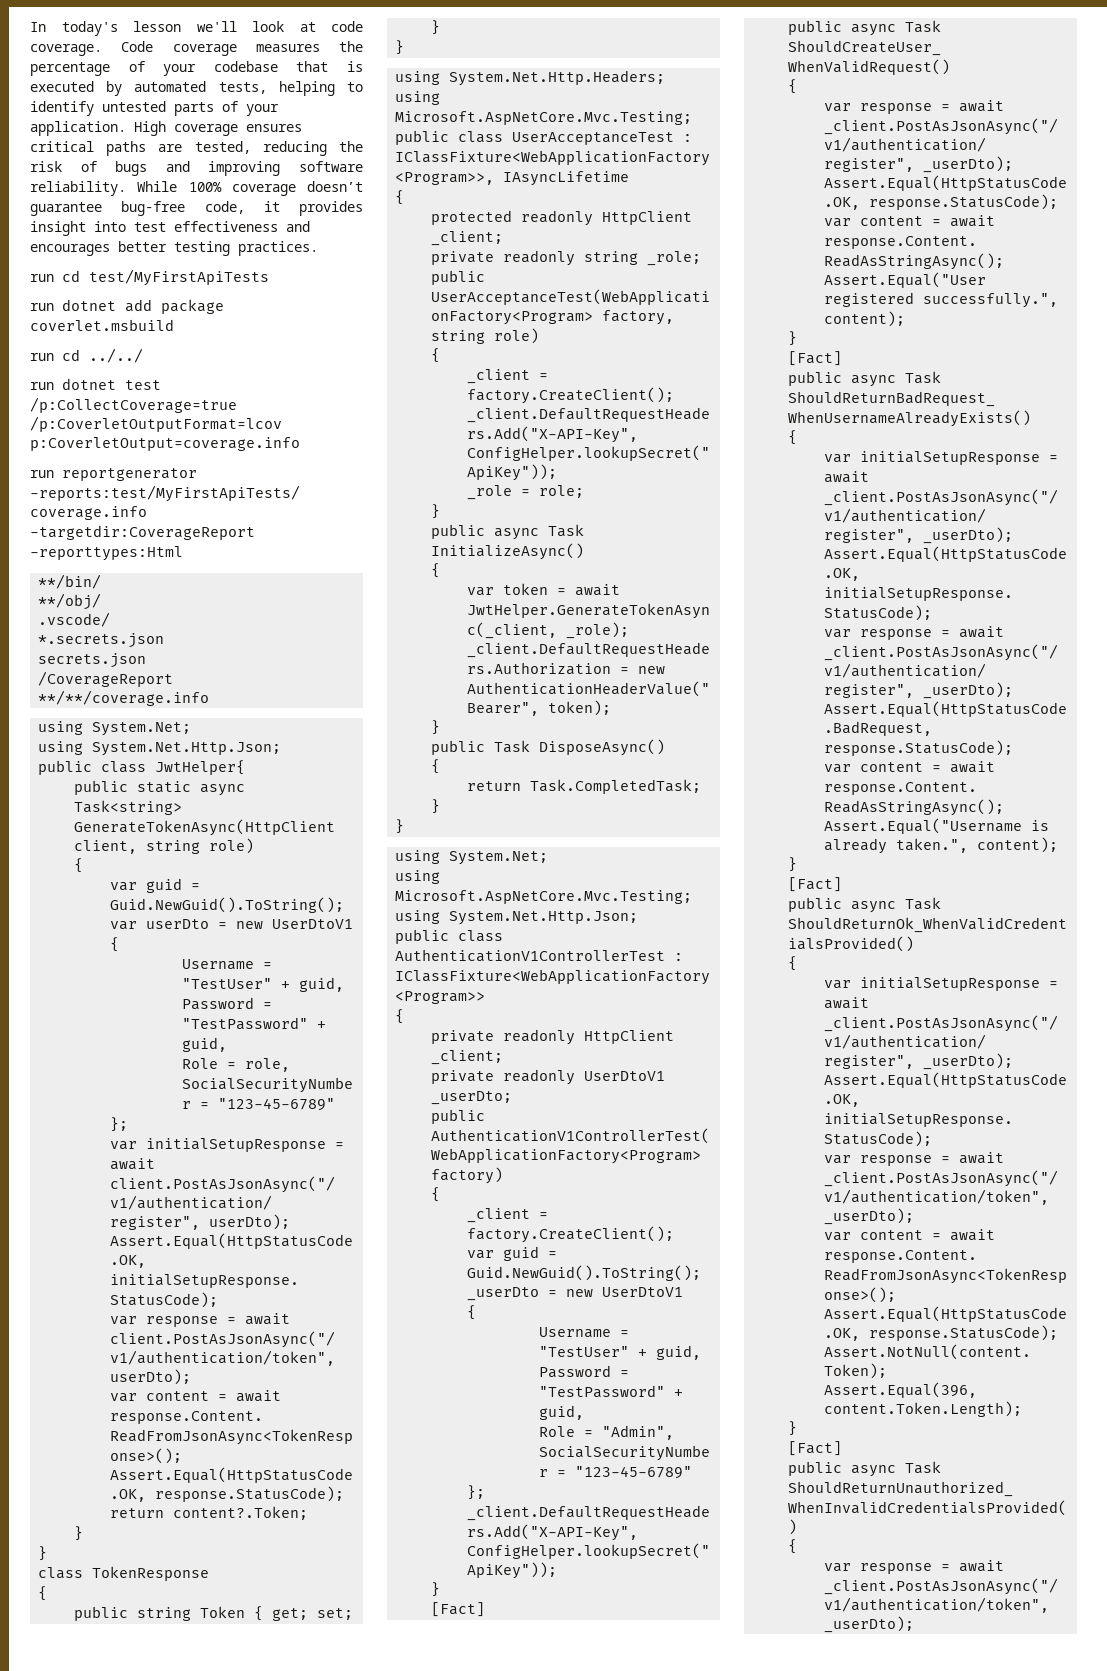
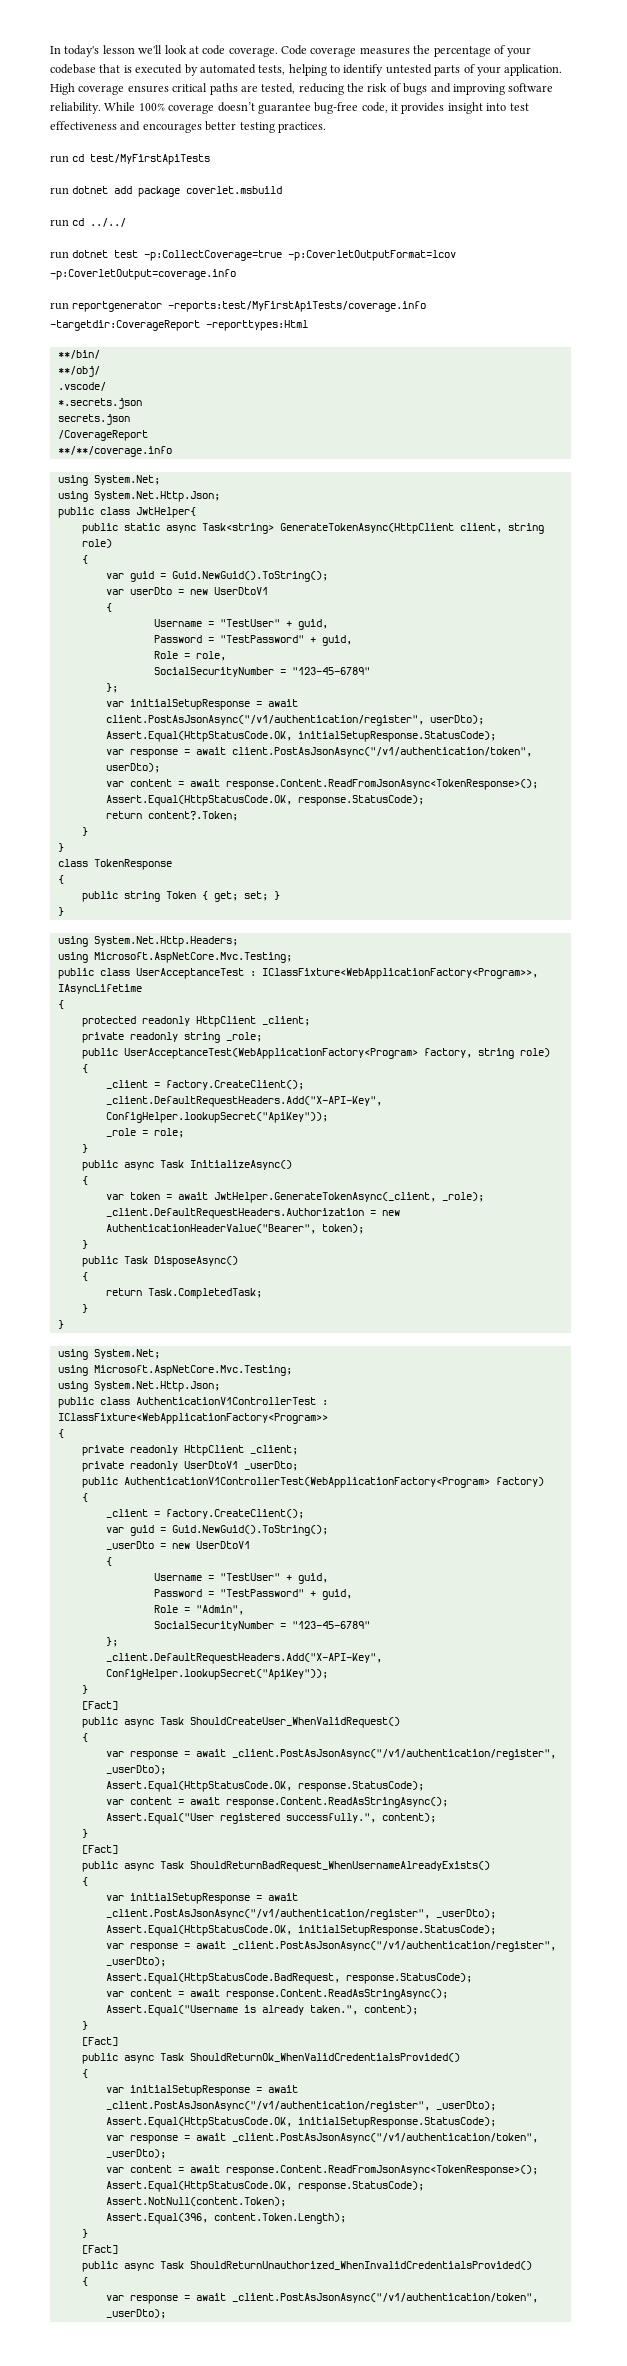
- run dotnet test /p:CollectCoverage=true /p:CoverletOutputFormat=lcov p:CoverletOutput=coverage.info
+ run dotnet test -p:CollectCoverage=true -p:CoverletOutputFormat=lcov -p:CoverletOutput=coverage.info

